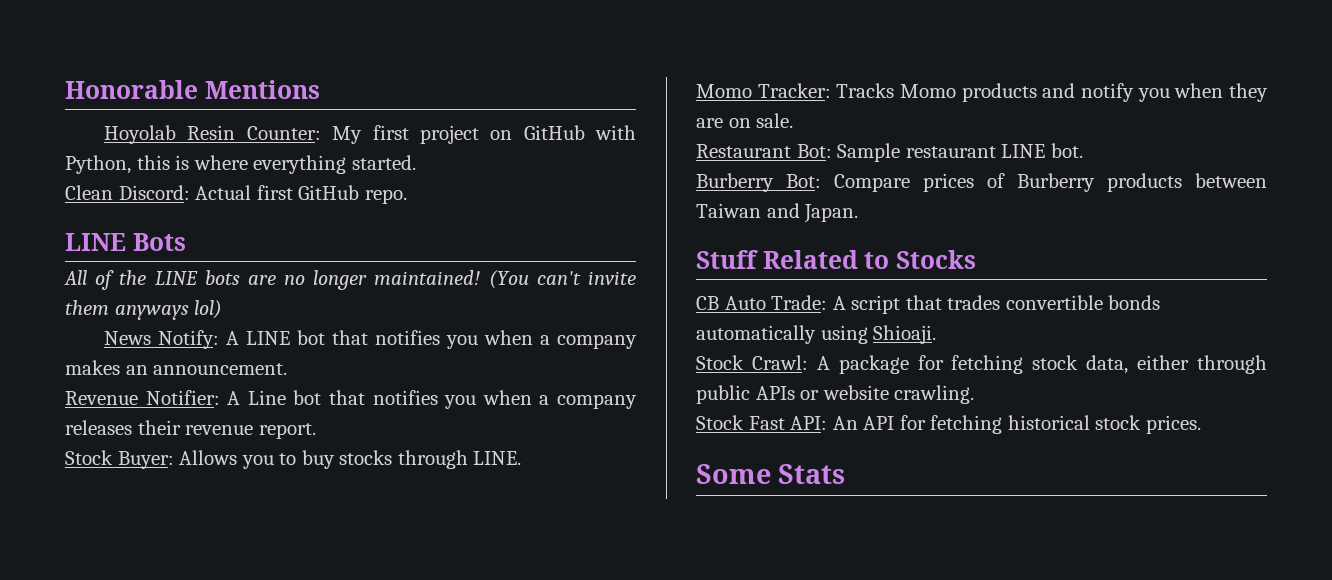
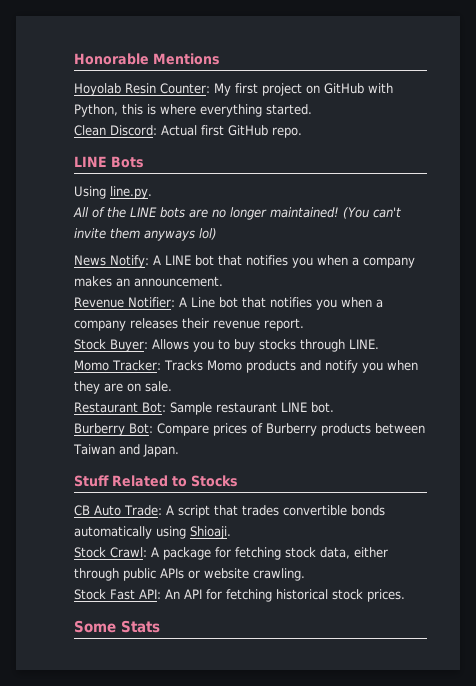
+ Using line.py.

